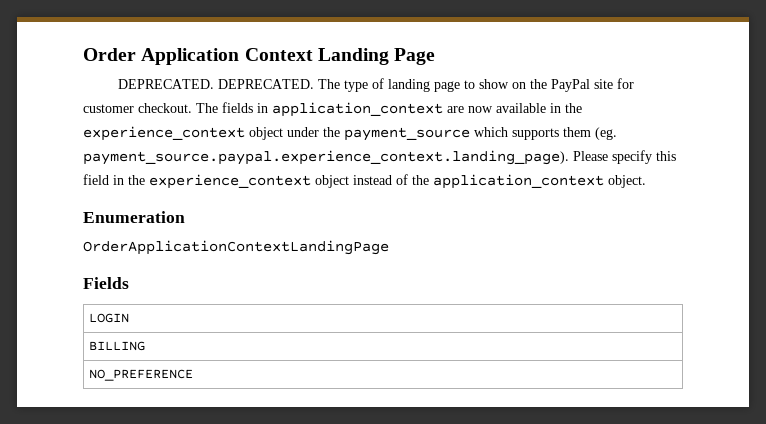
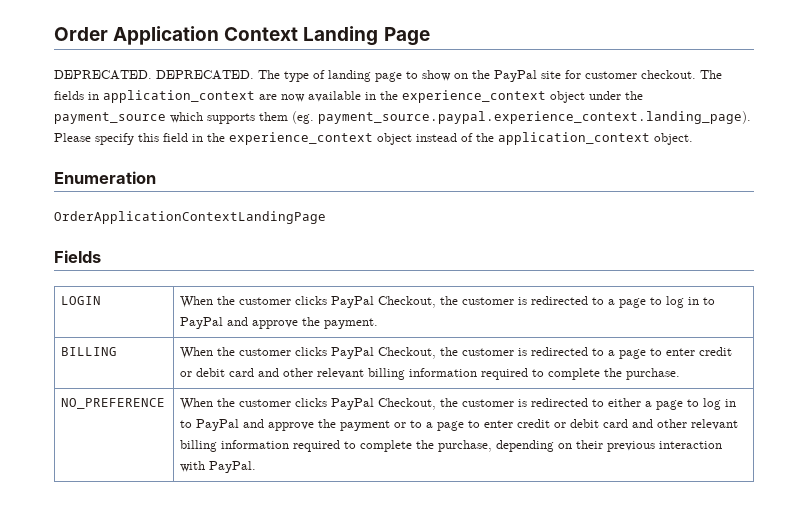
- LOGIN
- BILLING
- NO_PREFERENCE
+ LOGIN | When the customer clicks PayPal Checkout, the customer is redirected to a page to log in to PayPal and approve the payment.
+ BILLING | When the customer clicks PayPal Checkout, the customer is redirected to a page to enter credit or debit card and other relevant billing information required to complete the purchase.
+ NO_PREFERENCE | When the customer clicks PayPal Checkout, the customer is redirected to either a page to log in to PayPal and approve the payment or to a page to enter credit or debit card and other relevant billing information required to complete the purchase, depending on their previous interaction with PayPal.

